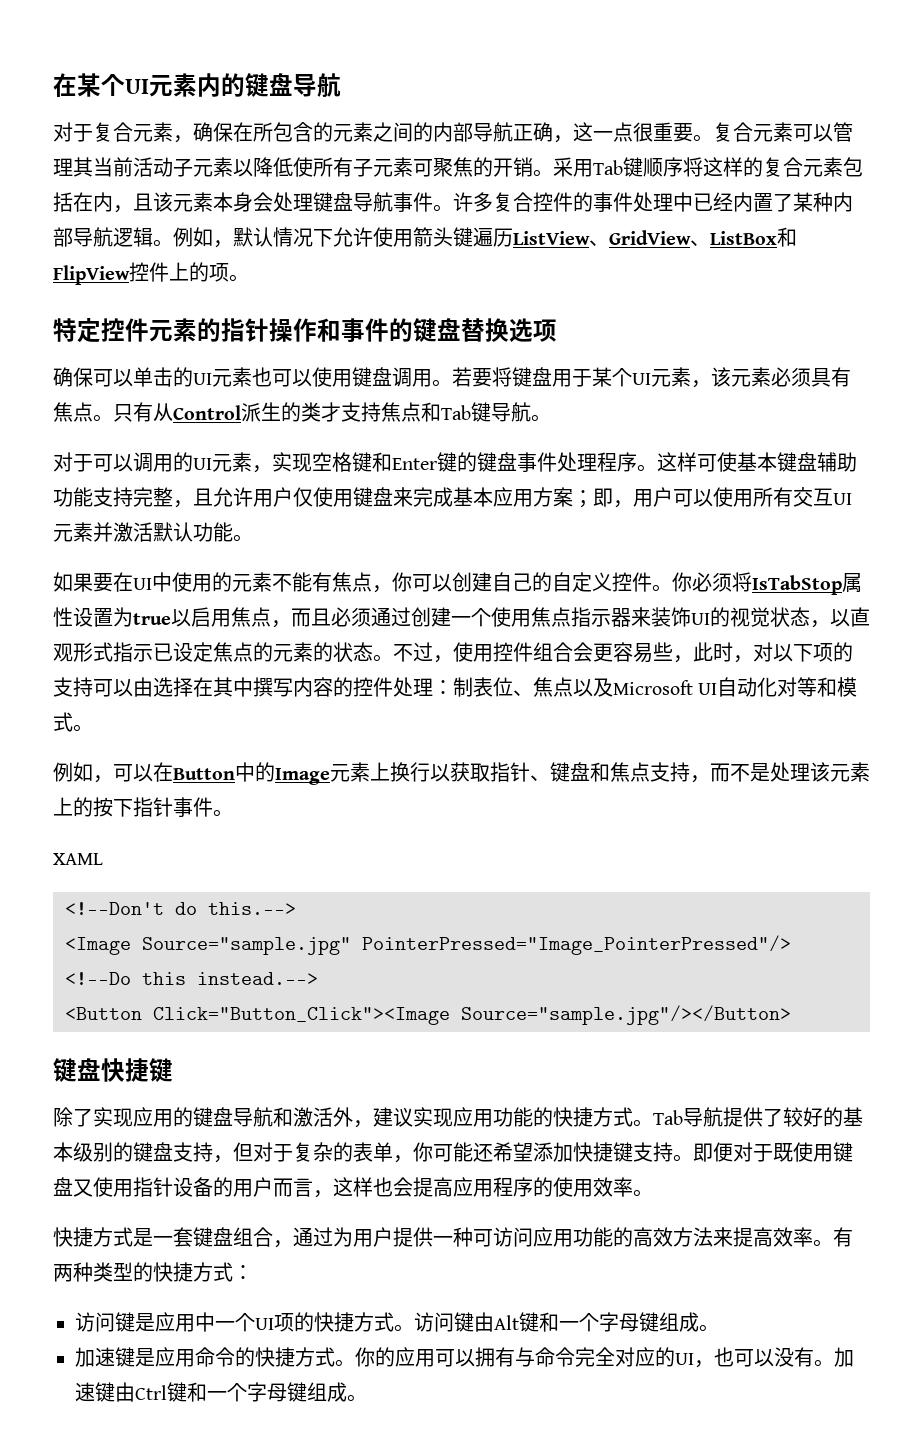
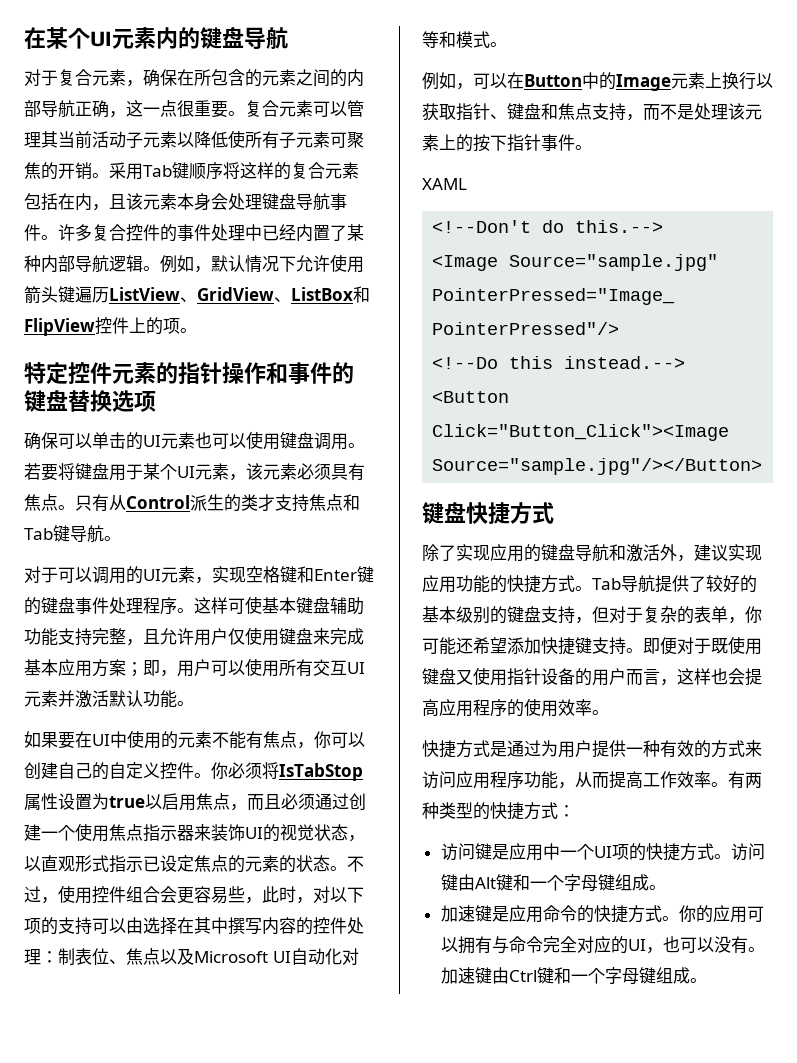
- 键盘快捷键
+ 键盘快捷方式
- 快捷方式是一套键盘组合，通过为用户提供一种可访问应用功能的高效方法来提高效率。
+ 快捷方式是通过为用户提供一种有效的方式来访问应用程序功能，从而提高工作效率。

